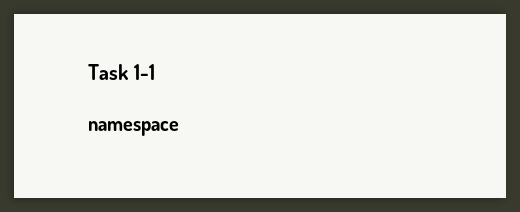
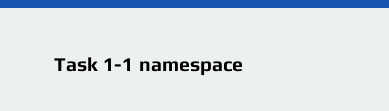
- Task 1-1
- namespace
+ Task 1-1 namespace

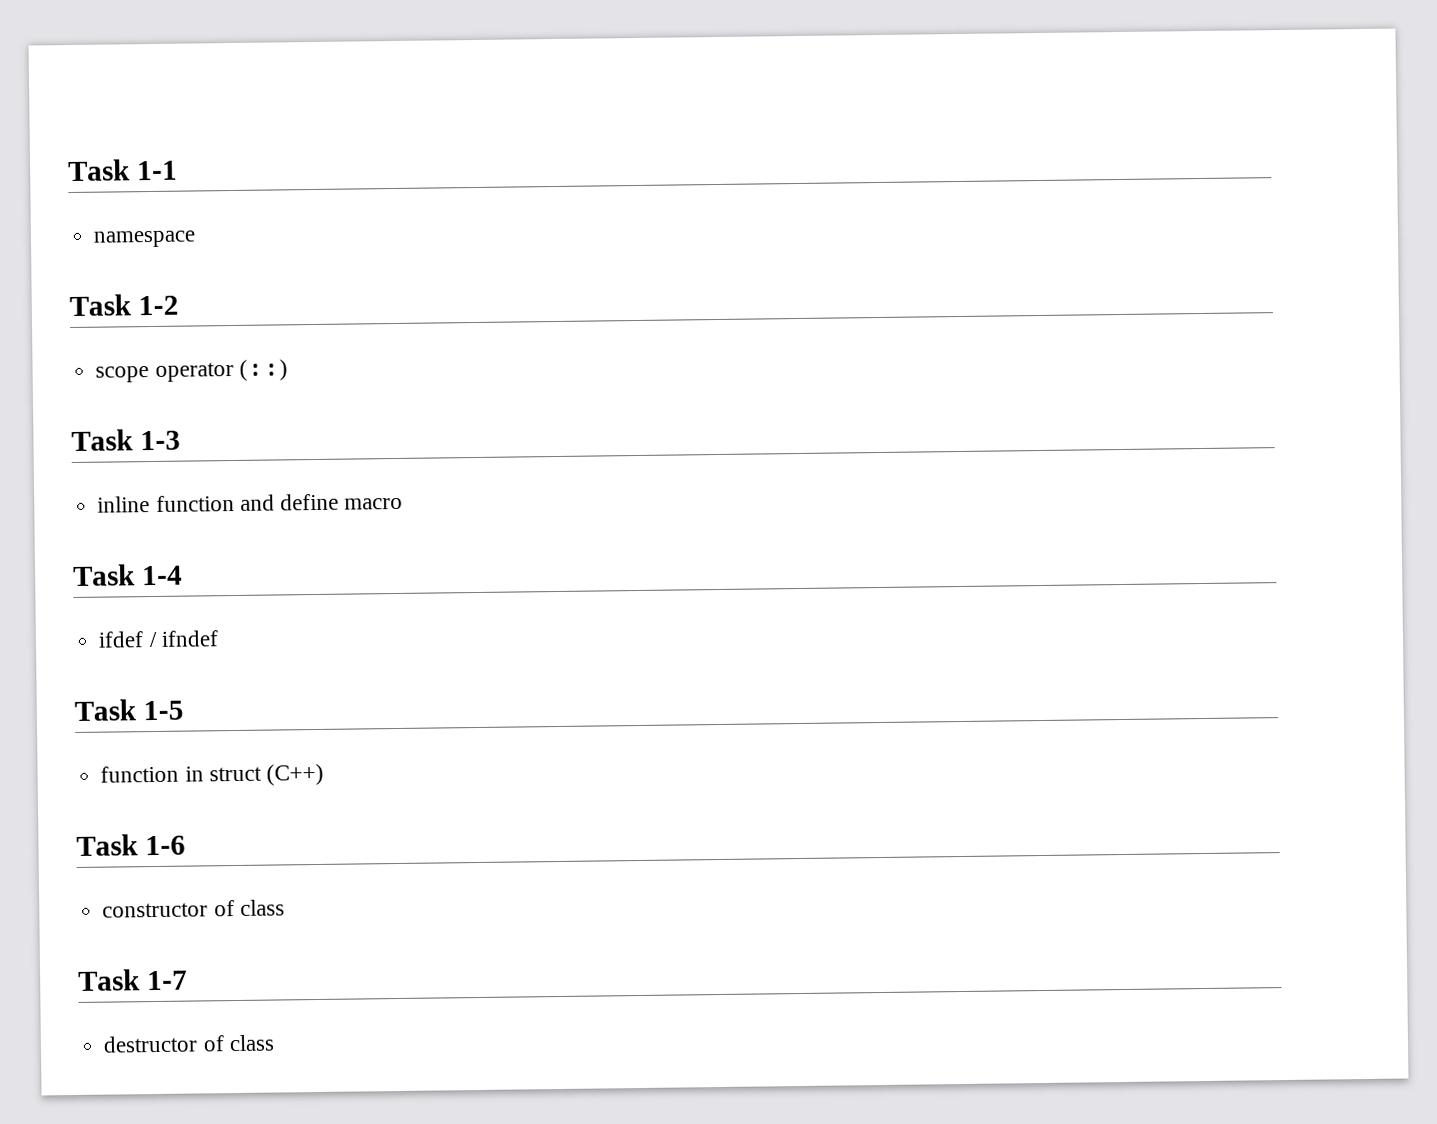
- Task 1-1 namespace
+ Task 1-1
+ namespace
+ Task 1-2
+ scope operator (::)
+ Task 1-3
+ inline function and define macro
+ Task 1-4
+ ifdef / ifndef
+ Task 1-5
+ function in struct (C++)
+ Task 1-6
+ constructor of class
+ Task 1-7
+ destructor of class

